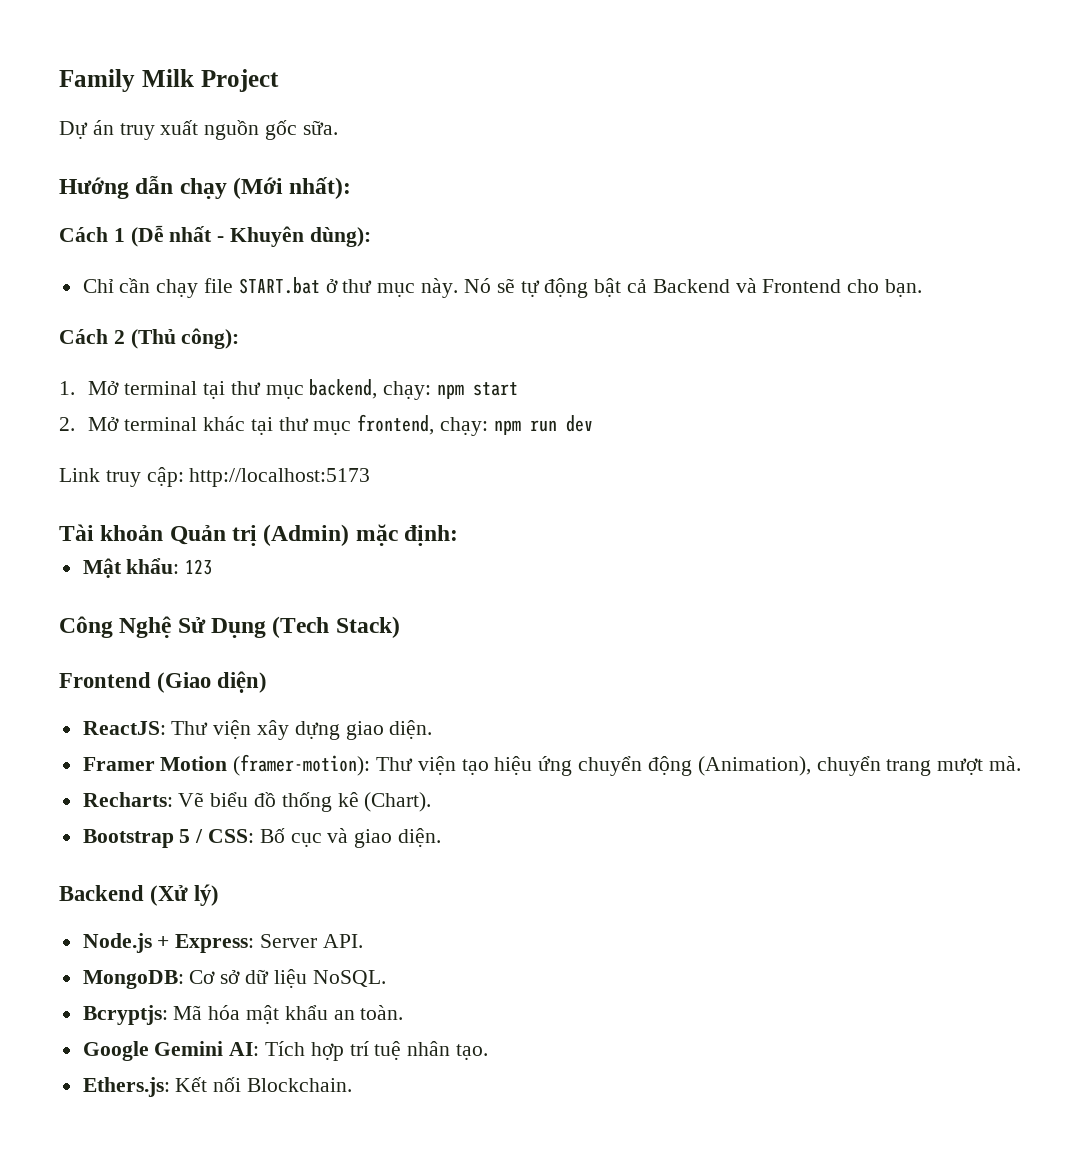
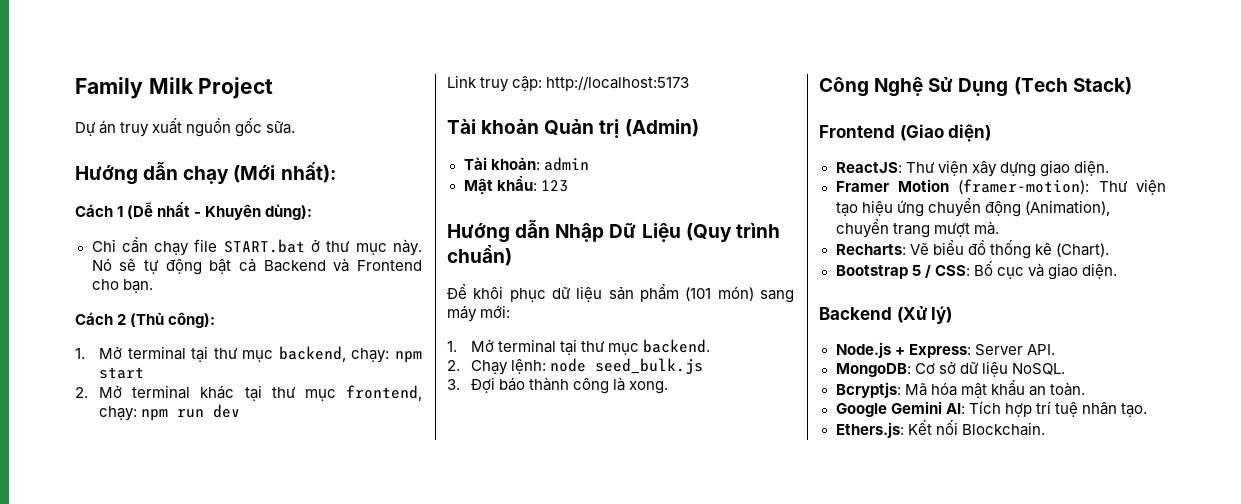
- Tài khoản Quản trị (Admin) mặc định:
+ Tài khoản Quản trị (Admin)
+ Tài khoản: admin
+ Hướng dẫn Nhập Dữ Liệu (Quy trình chuẩn)
+ Để khôi phục dữ liệu sản phẩm (101 món) sang máy mới:
+ 1. Mở terminal tại thư mục backend.
+ 2. Chạy lệnh: node seed_bulk.js
+ 3. Đợi báo thành công là xong.

